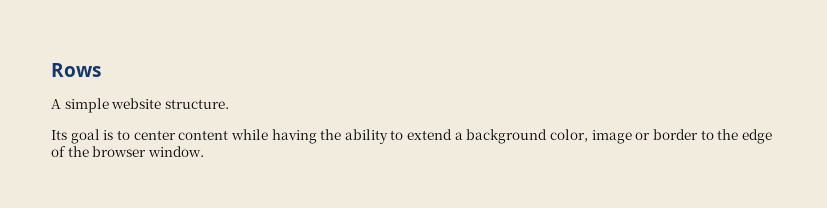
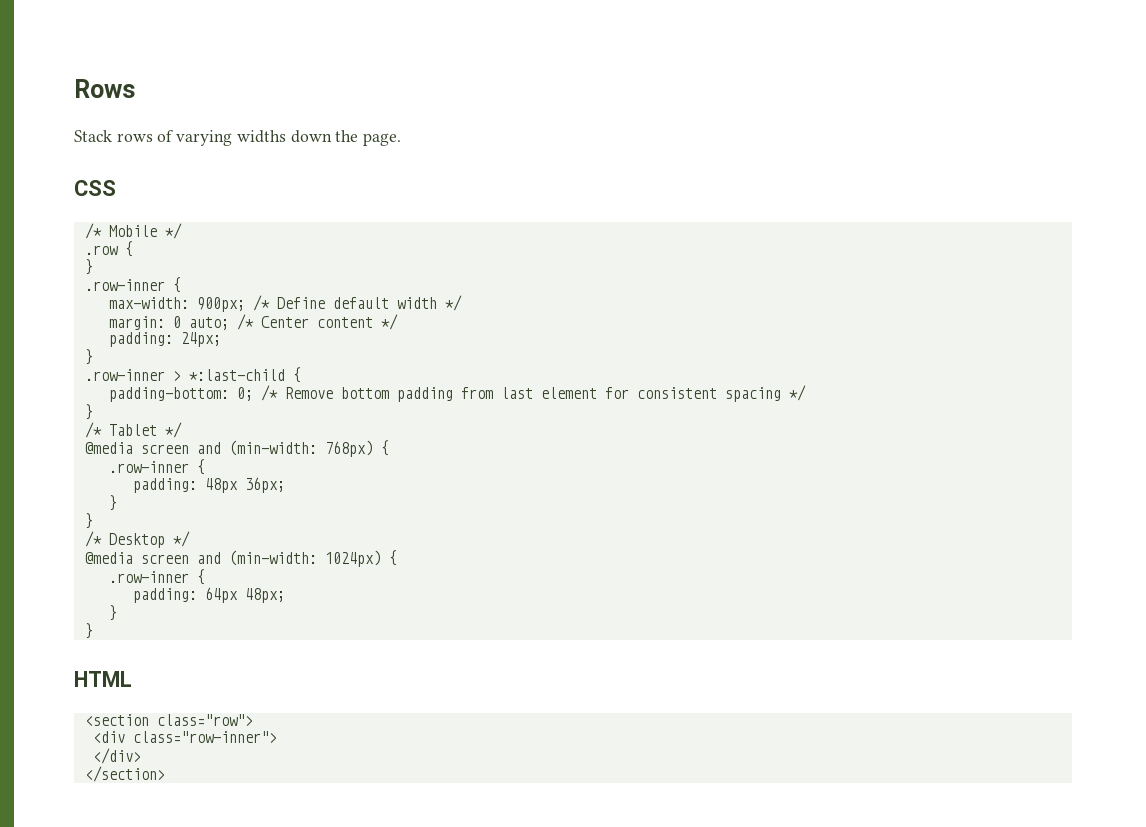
- A simple website structure.
- Its goal is to center content while having the ability to extend a background color, image or border to the edge of the browser window.
+ Stack rows of varying widths down the page.
+ CSS
+ /* Mobile */
+ .row {
+ }
+ .row-inner {
+ max-width: 900px; /* Define default width */
+ margin: 0 auto; /* Center content */
+ padding: 24px;
+ }
+ .row-inner > *:last-child {
+ padding-bottom: 0; /* Remove bottom padding from last element for consistent spacing */
+ }
+ /* Tablet */
+ @media screen and (min-width: 768px) {
+ .row-inner {
+ padding: 48px 36px;
+ }
+ }
+ /* Desktop */
+ @media screen and (min-width: 1024px) {
+ .row-inner {
+ padding: 64px 48px;
+ }
+ }
+ HTML
+ <section class="row">
+ <div class="row-inner">
+ </div>
+ </section>

